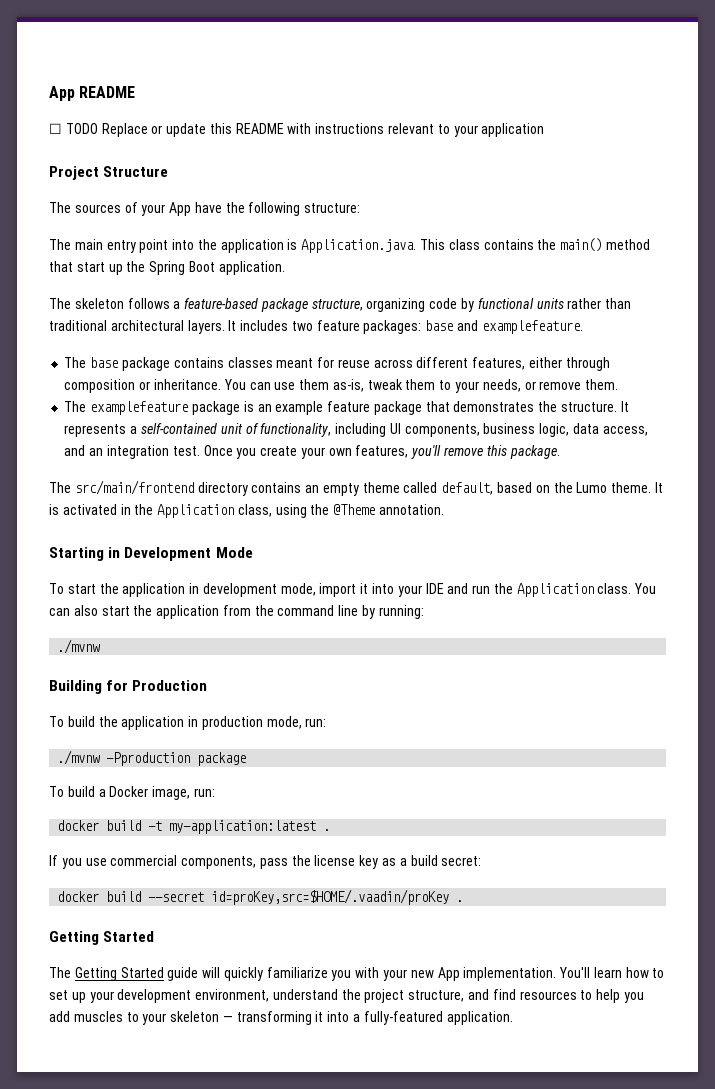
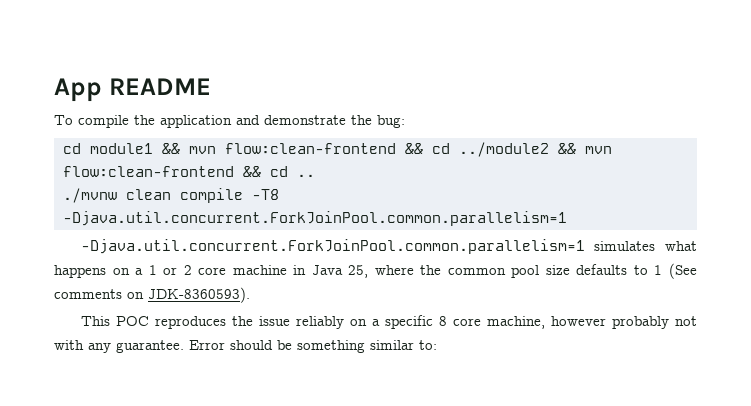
- ☐ TODO Replace or update this README with instructions relevant to your application
- Project Structure
- The sources of your App have the following structure:
- The main entry point into the application is Application.java. This class contains the main() method that start up the Spring Boot application.
- The skeleton follows a feature-based package structure, organizing code by functional units rather than traditional architectural layers. It includes two feature packages: base and examplefeature.
- The base package contains classes meant for reuse across different features, either through composition or inheritance. You can use them as-is, tweak them to your needs, or remove them.
- The examplefeature package is an example feature package that demonstrates the structure. It represents a self-contained unit of functionality, including UI components, business logic, data access, and an integration test. Once you create your own features, you'll remove this package.
- The src/main/frontend directory contains an empty theme called default, based on the Lumo theme. It is activated in the Application class, using the @Theme annotation.
- Starting in Development Mode
- To start the application in development mode, import it into your IDE and run the Application class. You can also start the application from the command line by running:
- ./mvnw
- Building for Production
- To build the application in production mode, run:
- ./mvnw -Pproduction package
- To build a Docker image, run:
- docker build -t my-application:latest .
- If you use commercial components, pass the license key as a build secret:
- docker build --secret id=proKey,src=$HOME/.vaadin/proKey .
- Getting Started
- The Getting Started guide will quickly familiarize you with your new App implementation. You'll learn how to set up your development environment, understand the project structure, and find resources to help you add muscles to your skeleton — transforming it into a fully-featured application.
+ To compile the application and demonstrate the bug:
+ cd module1 && mvn flow:clean-frontend && cd ../module2 && mvn flow:clean-frontend && cd ..
+ ./mvnw clean compile -T8 -Djava.util.concurrent.ForkJoinPool.common.parallelism=1
+ -Djava.util.concurrent.ForkJoinPool.common.parallelism=1 simulates what happens on a 1 or 2 core machine in Java 25, where the common pool size defaults to 1 (See comments on JDK-8360593).
+ This POC reproduces the issue reliably on a specific 8 core machine, however probably not with any guarantee. Error should be something similar to:

